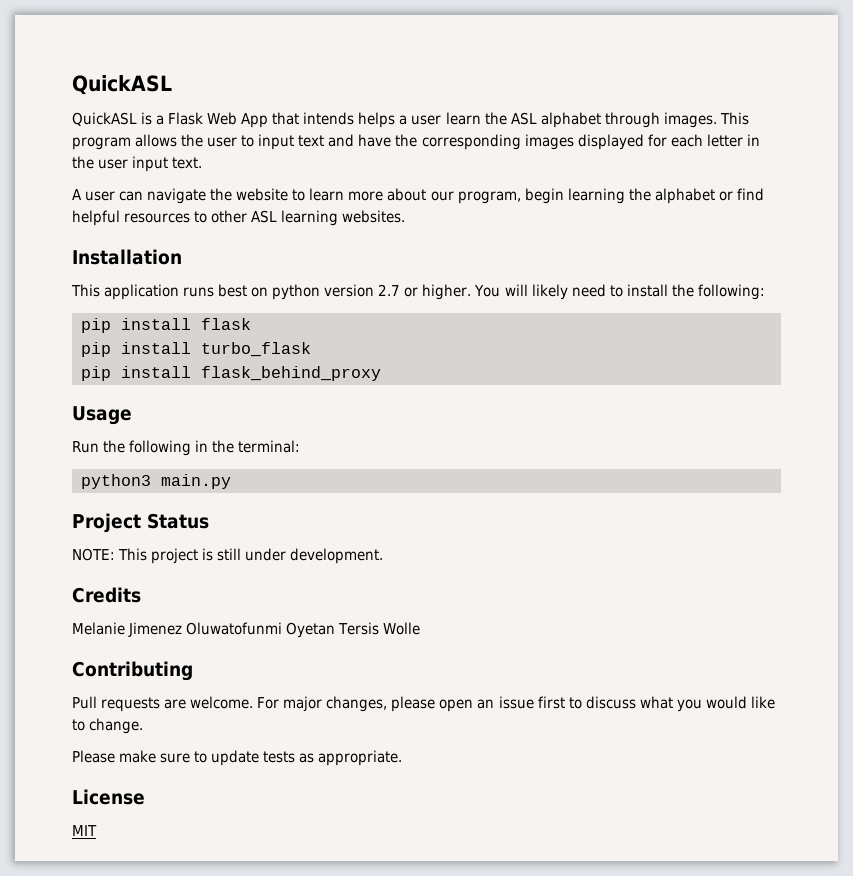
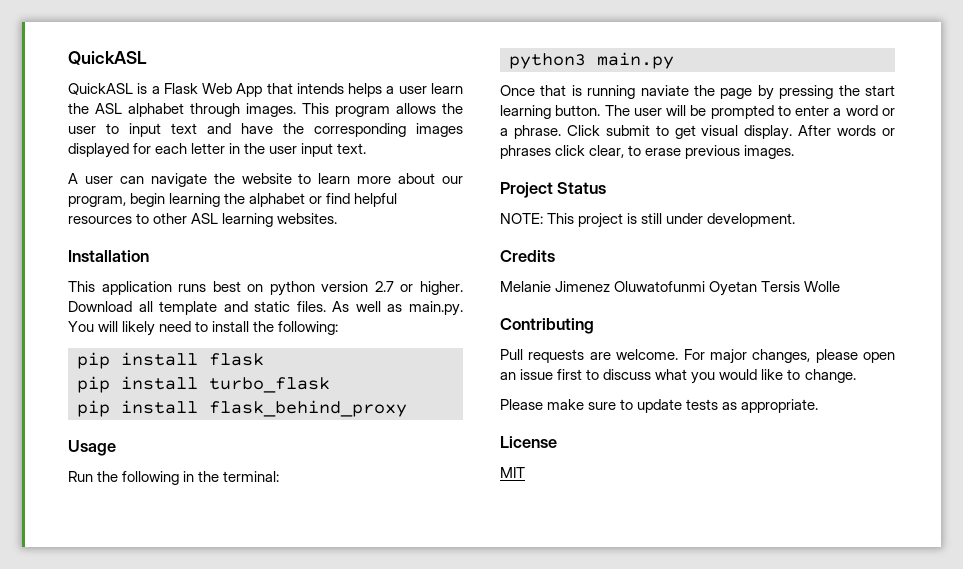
- You will likely need to install the following:
+ Download all template and static files. As well as main.py. You will likely need to install the following:
+ Once that is running naviate the page by pressing the start learning button. The user will be prompted to enter a word or a phrase. Click submit to get visual display. After words or phrases click clear, to erase previous images.

